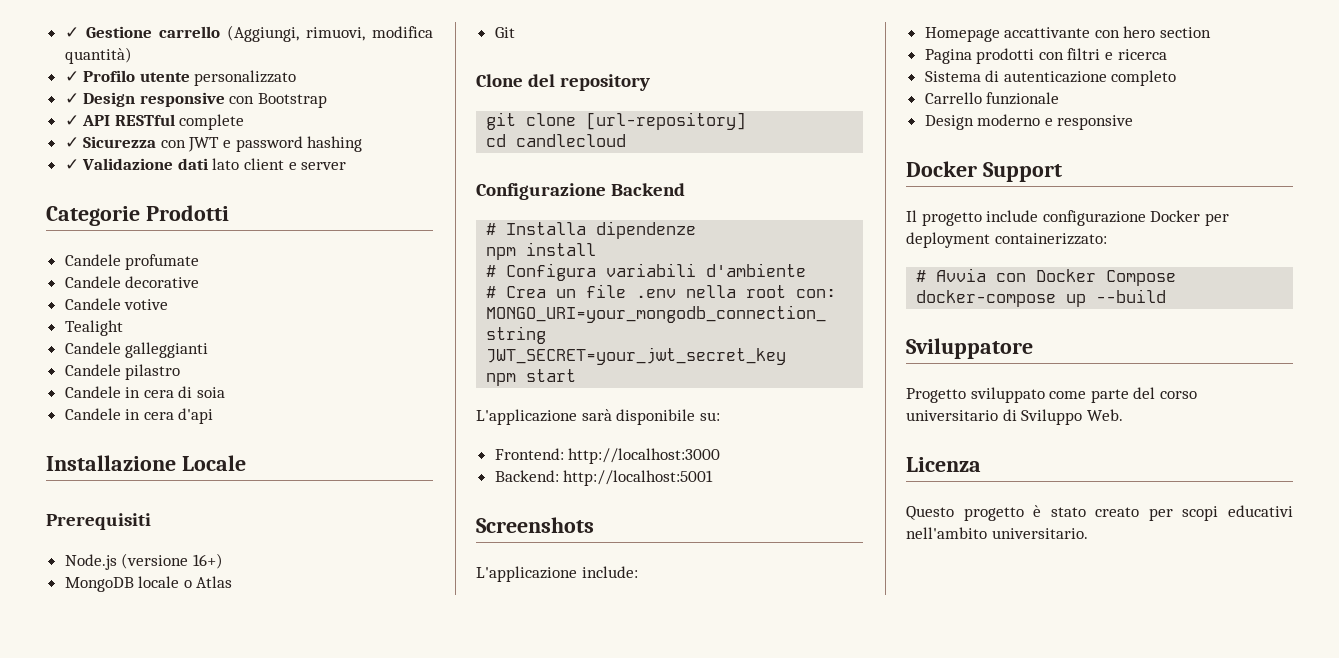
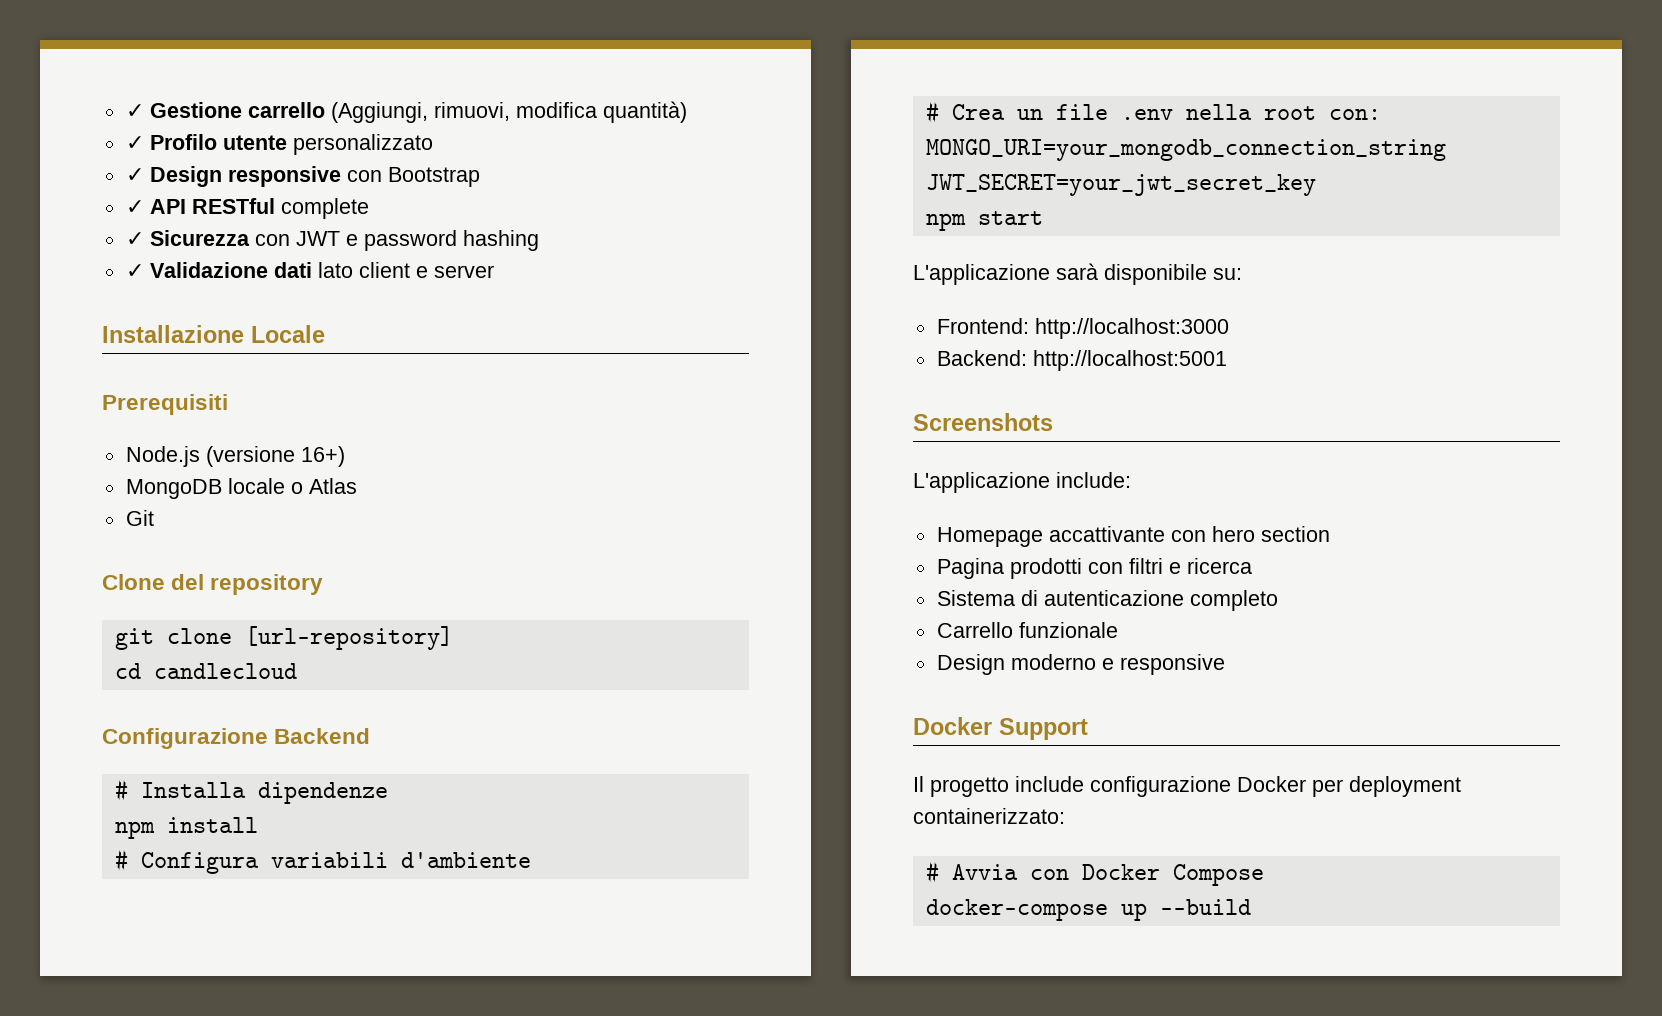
- Categorie Prodotti
- Candele profumate
- Candele decorative
- Candele votive
- Tealight
- Candele galleggianti
- Candele pilastro
- Candele in cera di soia
- Candele in cera d'api
- Sviluppatore
- Progetto sviluppato come parte del corso universitario di Sviluppo Web.
- Licenza
- Questo progetto è stato creato per scopi educativi nell'ambito universitario.

